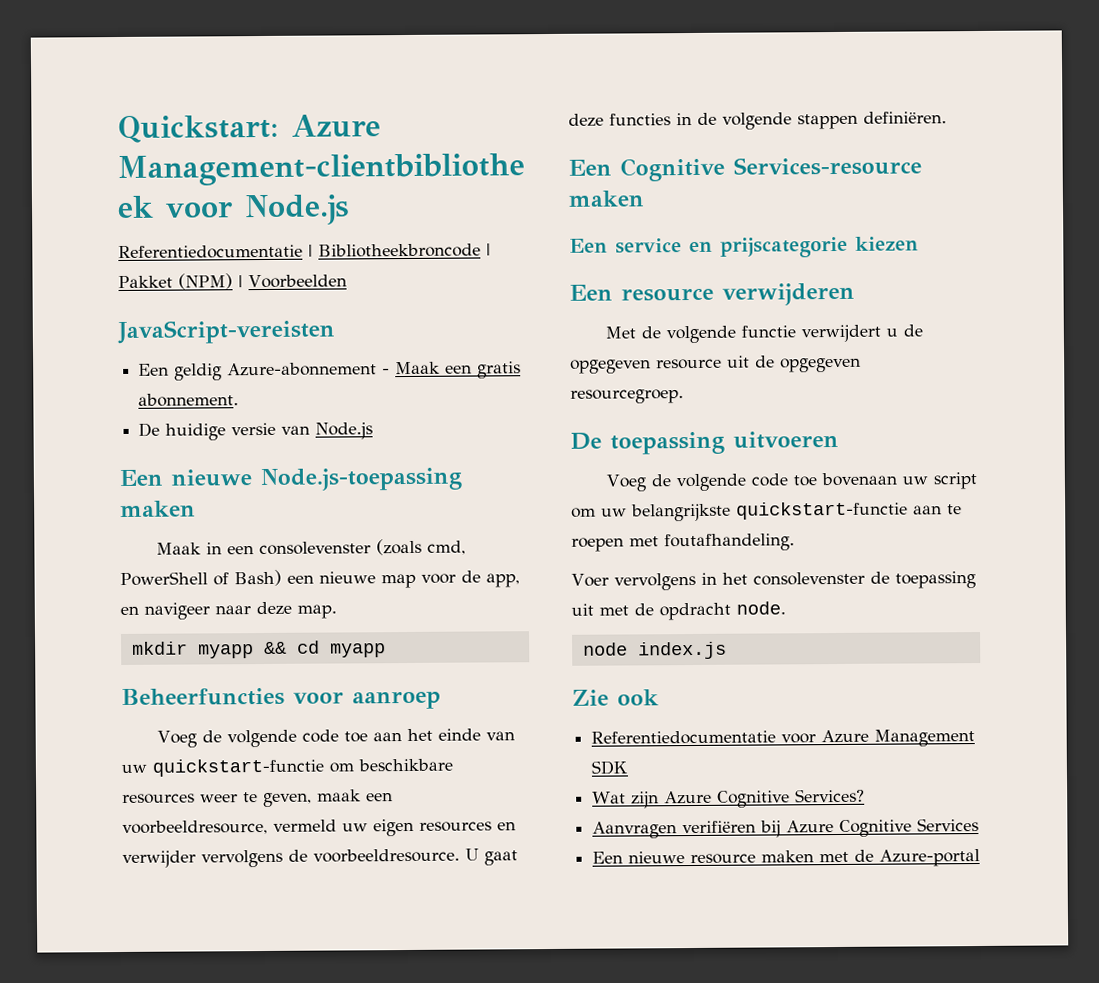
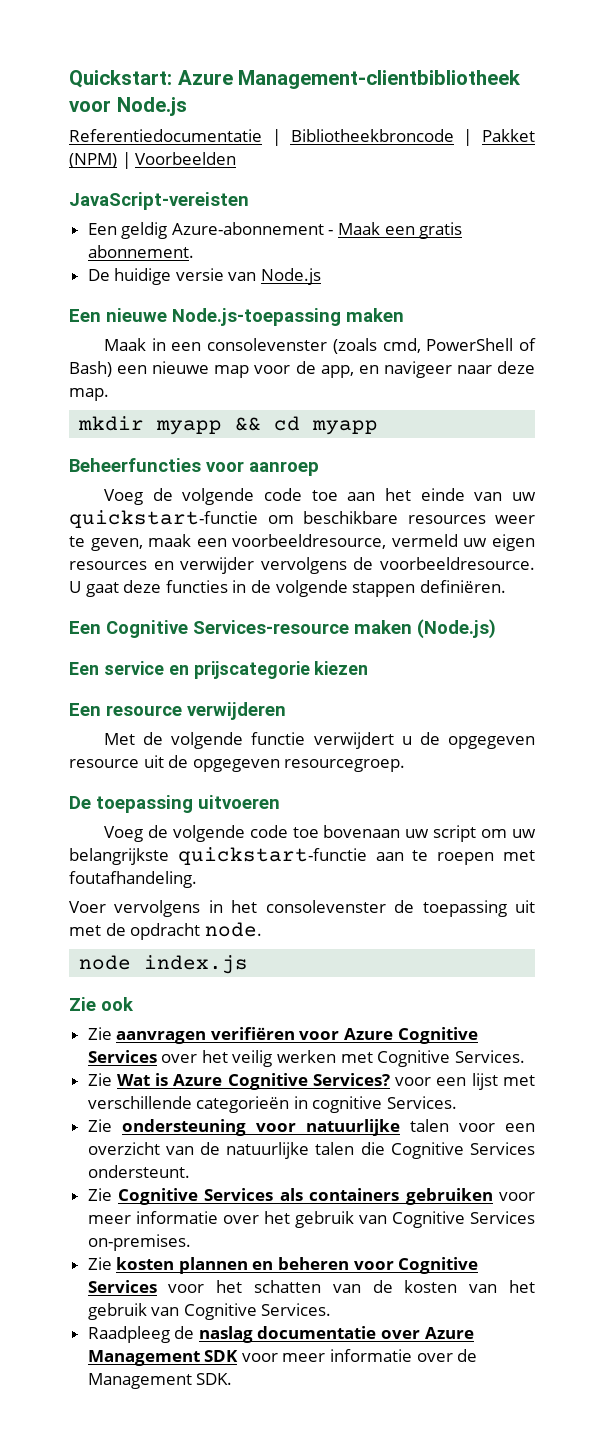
- Een Cognitive Services-resource maken
+ Een Cognitive Services-resource maken (Node.js)
- Referentiedocumentatie voor Azure Management SDK
- Wat zijn Azure Cognitive Services?
- Aanvragen verifiëren bij Azure Cognitive Services
- Een nieuwe resource maken met de Azure-portal
+ Zie aanvragen verifiëren voor Azure Cognitive Services over het veilig werken met Cognitive Services.
+ Zie Wat is Azure Cognitive Services? voor een lijst met verschillende categorieën in cognitive Services.
+ Zie ondersteuning voor natuurlijke talen voor een overzicht van de natuurlijke talen die Cognitive Services ondersteunt.
+ Zie Cognitive Services als containers gebruiken voor meer informatie over het gebruik van Cognitive Services on-premises.
+ Zie kosten plannen en beheren voor Cognitive Services voor het schatten van de kosten van het gebruik van Cognitive Services.
+ Raadpleeg de naslag documentatie over Azure Management SDK voor meer informatie over de Management SDK.

